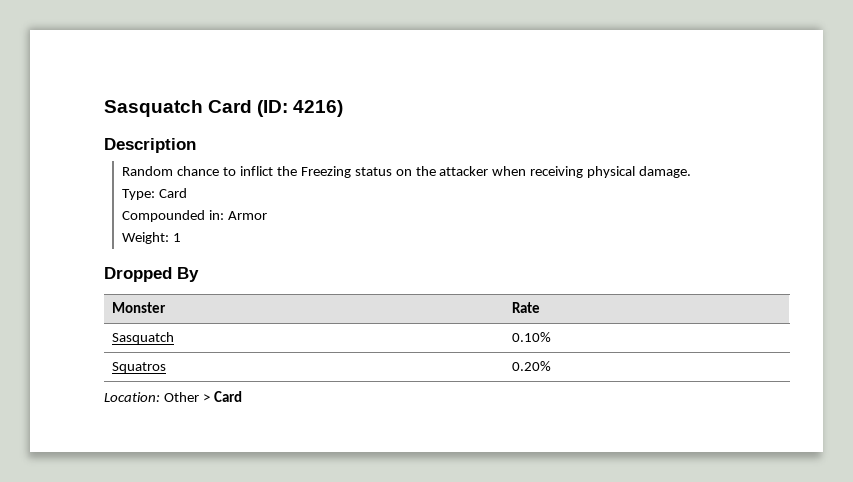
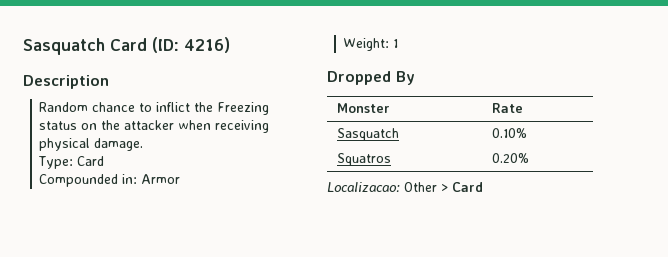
- Location: Other > Card
+ Localizacao: Other > Card

